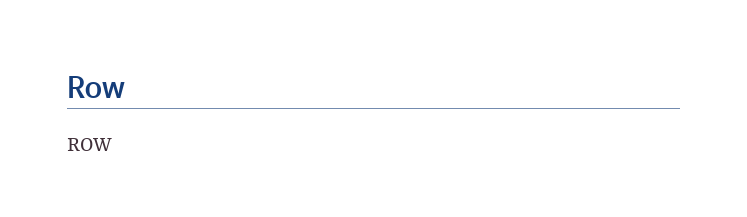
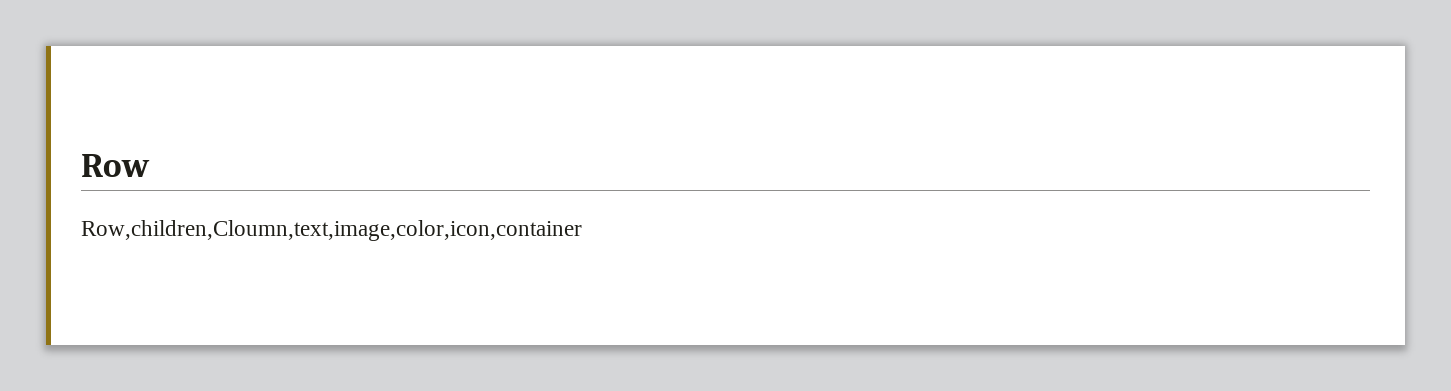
- ROW
+ Row,children,Cloumn,text,image,color,icon,container

